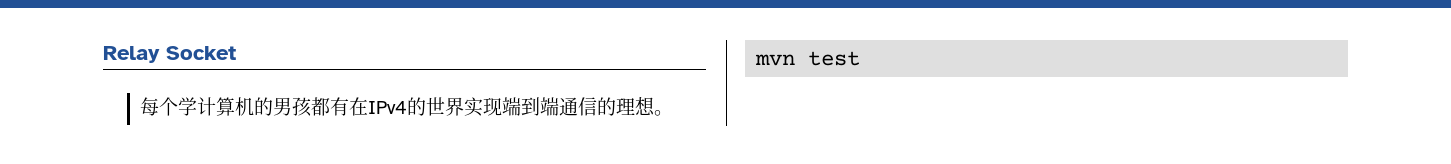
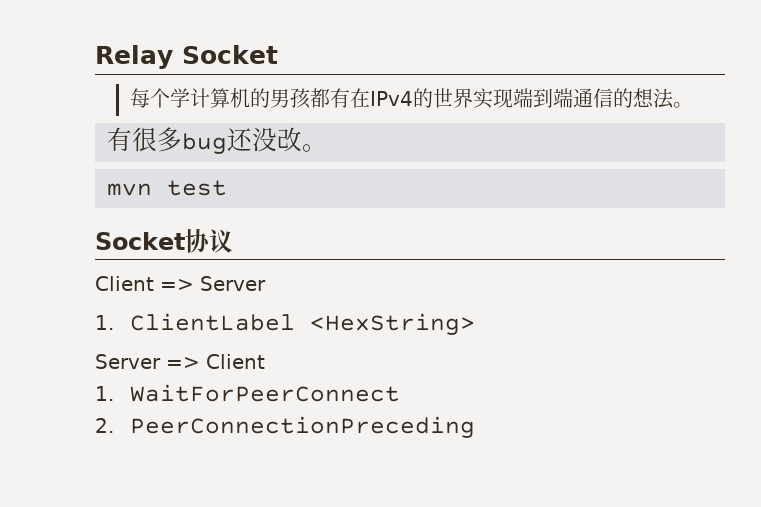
- 每个学计算机的男孩都有在IPv4的世界实现端到端通信的理想。
+ 每个学计算机的男孩都有在IPv4的世界实现端到端通信的想法。
+ 有很多bug还没改。
  mvn test
+ Socket协议
+ Client => Server
+ 1. ClientLabel <HexString>
+ Server => Client
+ 1. WaitForPeerConnect
+ 2. PeerConnectionPreceding

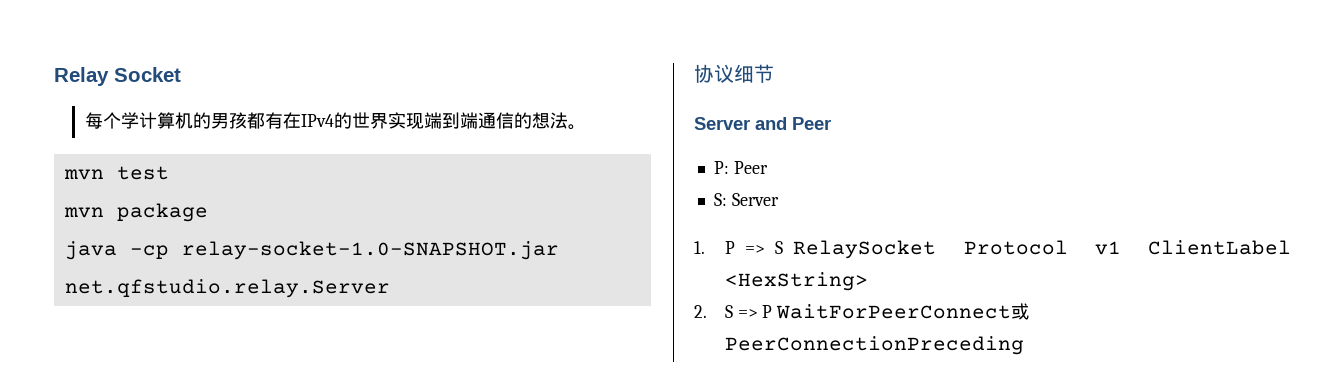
- 有很多bug还没改。
  mvn test
- Socket协议
- Client => Server
- 1. ClientLabel <HexString>
- Server => Client
- 1. WaitForPeerConnect
- 2. PeerConnectionPreceding
+ mvn package
+ java -cp relay-socket-1.0-SNAPSHOT.jar net.qfstudio.relay.Server
+ 协议细节
+ Server and Peer
+ P: Peer
+ S: Server
+ 1. P => S RelaySocket Protocol v1 ClientLabel <HexString>
+ 2. S => P WaitForPeerConnect或PeerConnectionPreceding

